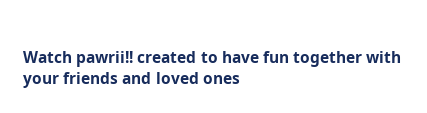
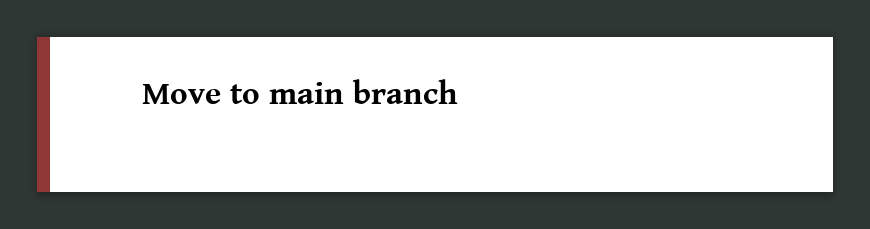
- Watch pawrii!! created to have fun together with your friends and loved ones
+ Move to main branch

